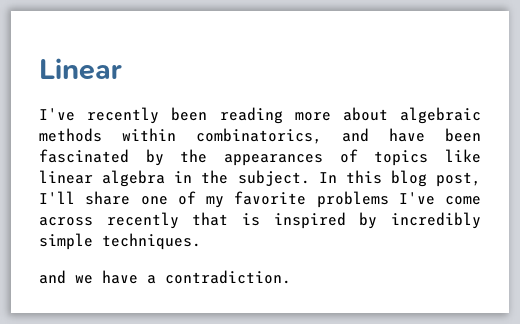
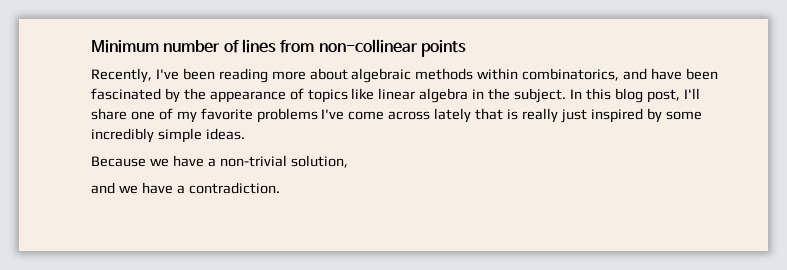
- Linear
- I've recently been reading more about algebraic methods within combinatorics, and have been fascinated by the appearances of topics like linear algebra in the subject.
+ Minimum number of lines from non-collinear points
+ Recently, I've been reading more about algebraic methods within combinatorics, and have been fascinated by the appearance of topics like linear algebra in the subject.
- In this blog post, I'll share one of my favorite problems I've come across recently that is inspired by incredibly simple techniques.
+ In this blog post, I'll share one of my favorite problems I've come across lately that is really just inspired by some incredibly simple ideas.
+ Because we have a non-trivial solution,

